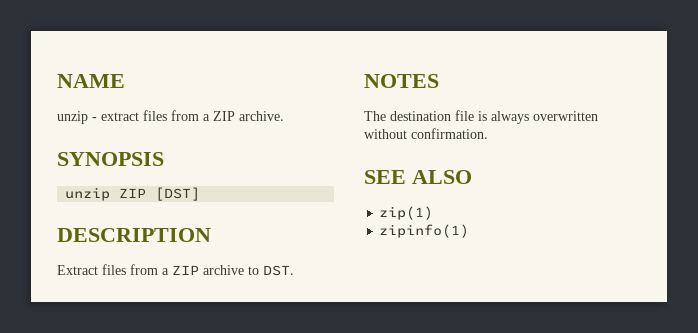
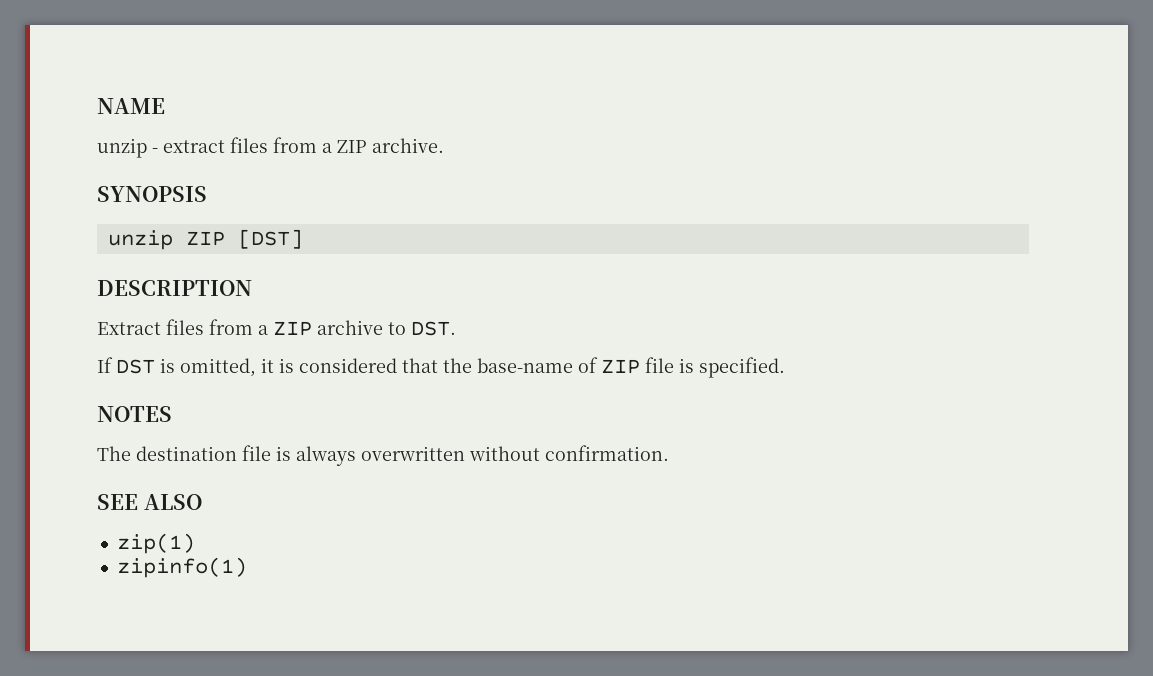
+ If DST is omitted, it is considered that the base-name of ZIP file is specified.

